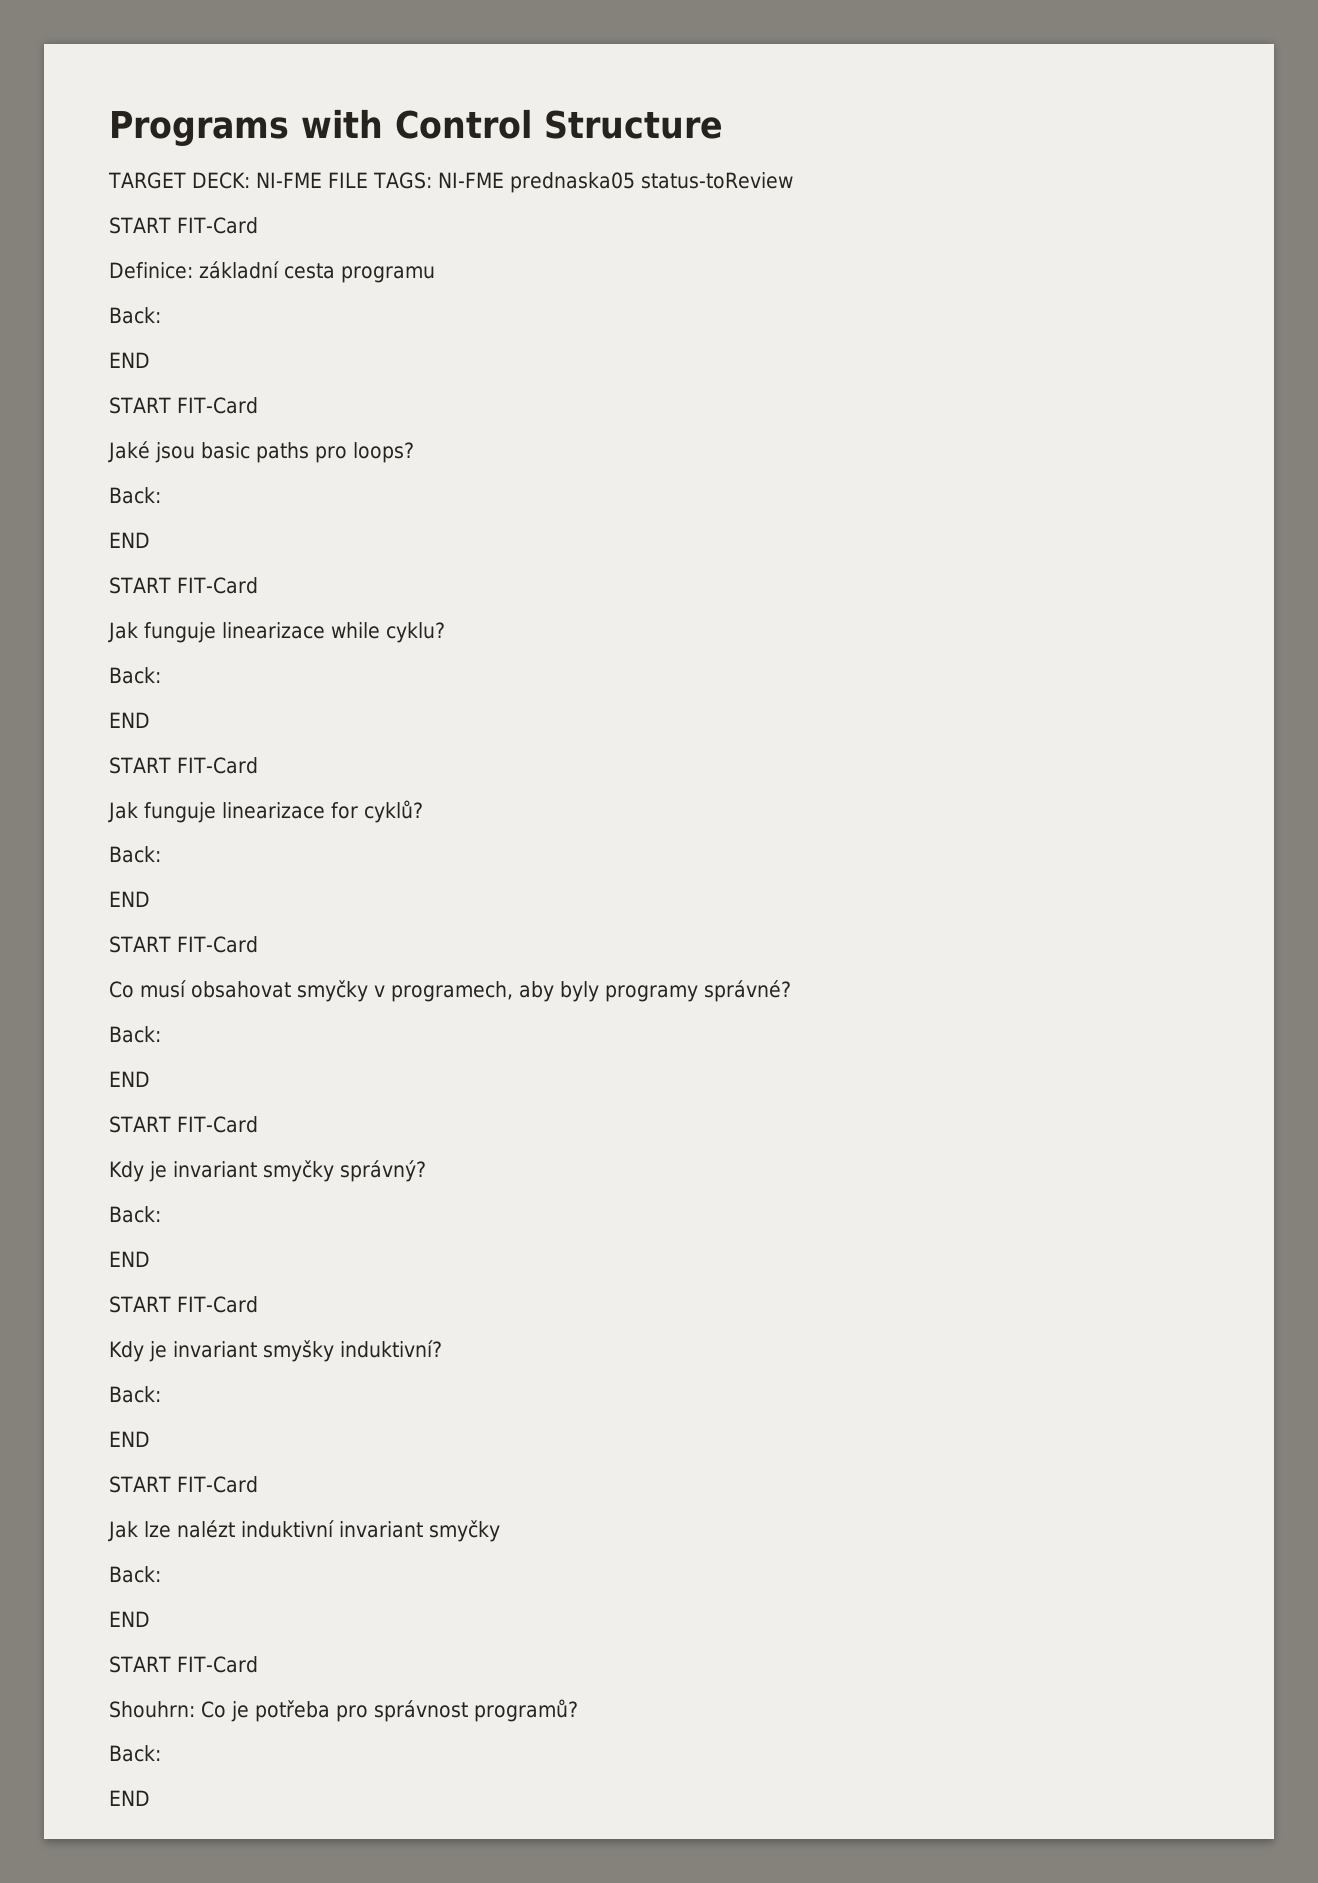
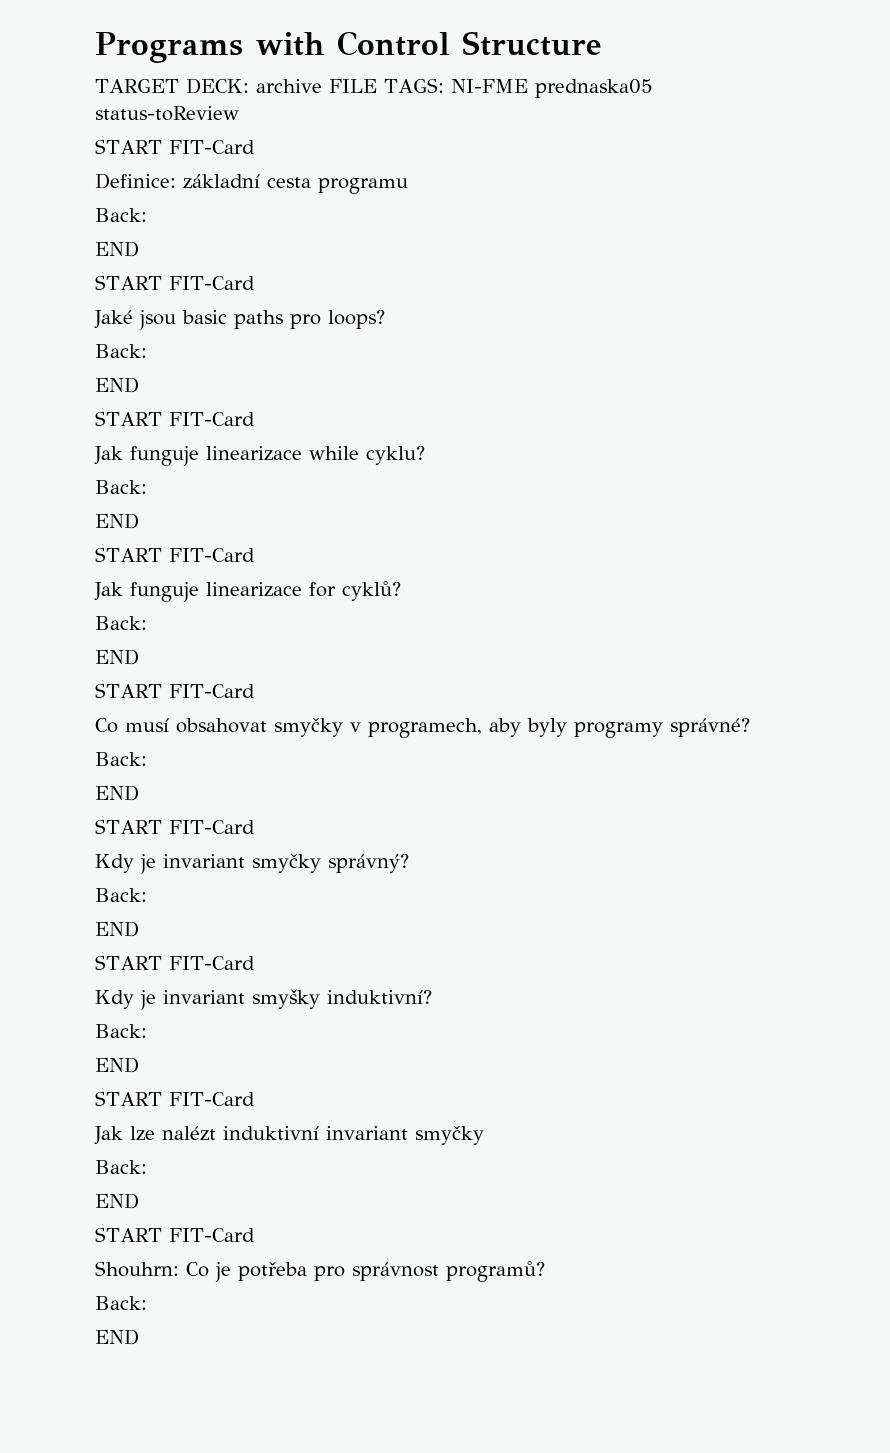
- TARGET DECK: NI-FME FILE TAGS: NI-FME prednaska05 status-toReview
+ TARGET DECK: archive FILE TAGS: NI-FME prednaska05 status-toReview

